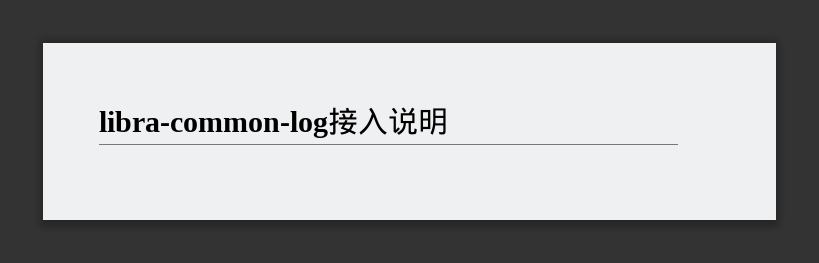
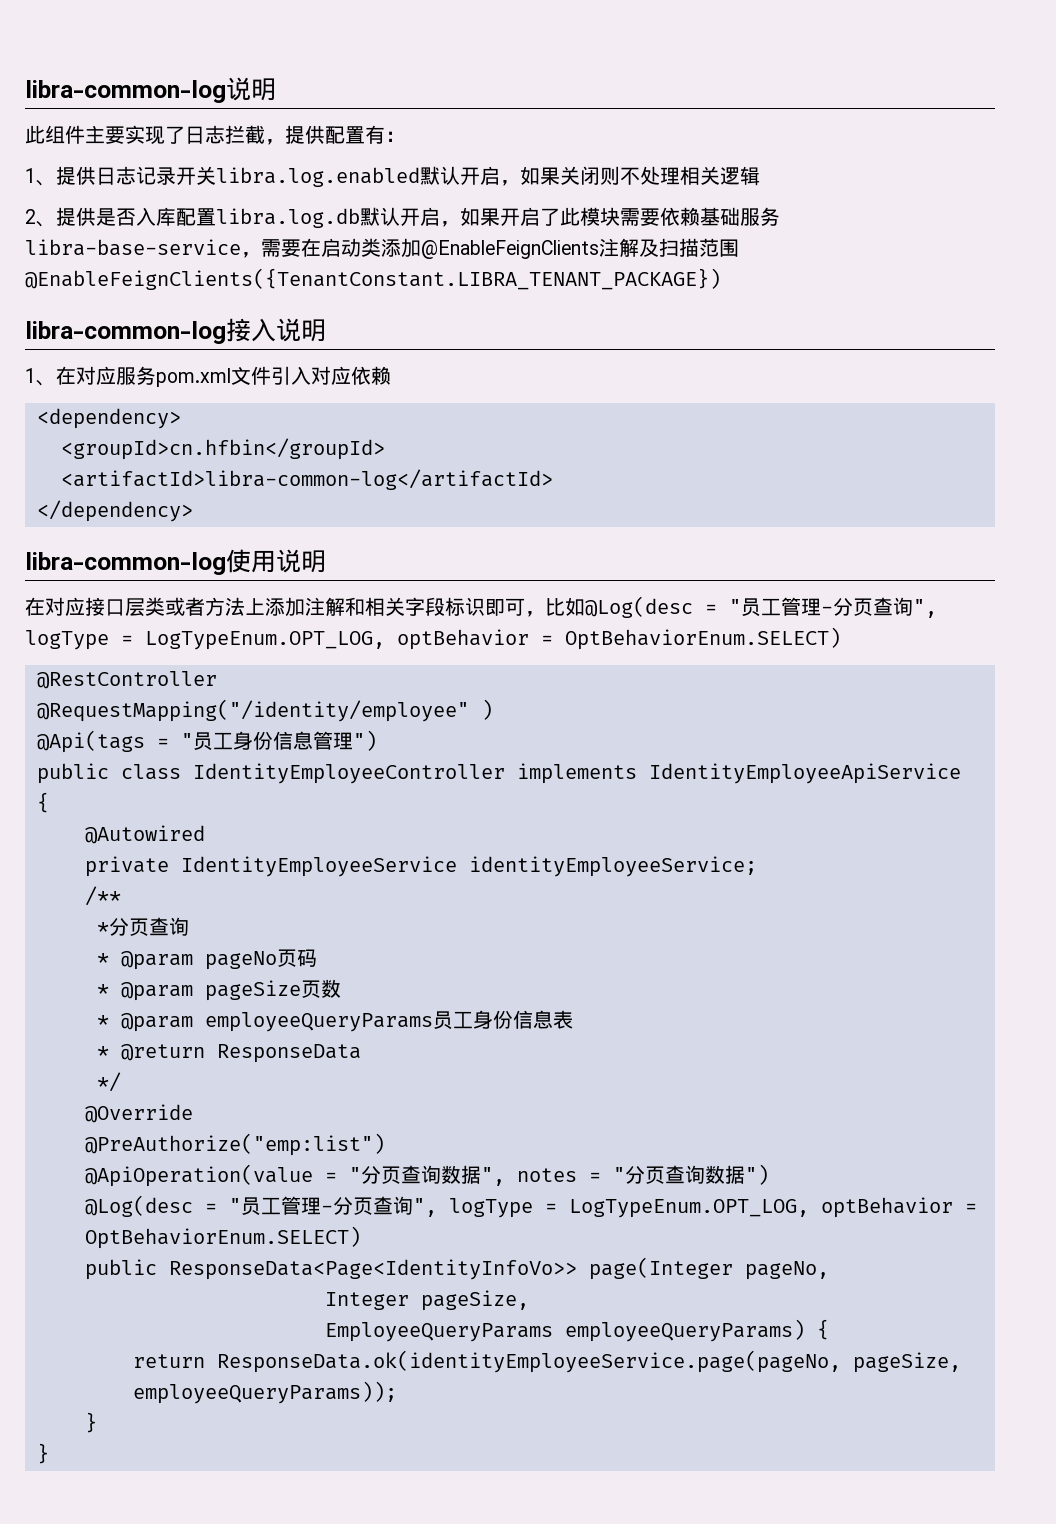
+ libra-common-log说明
+ 此组件主要实现了日志拦截，提供配置有：
+ 1、提供日志记录开关libra.log.enabled默认开启，如果关闭则不处理相关逻辑
+ 2、提供是否入库配置libra.log.db默认开启，如果开启了此模块需要依赖基础服务libra-base-service，需要在启动类添加@EnableFeignClients注解及扫描范围@EnableFeignClients({TenantConstant.LIBRA_TENANT_PACKAGE})
  libra-common-log接入说明
+ 1、在对应服务pom.xml文件引入对应依赖
+ <dependency>
+ <groupId>cn.hfbin</groupId>
+ <artifactId>libra-common-log</artifactId>
+ </dependency>
+ libra-common-log使用说明
+ 在对应接口层类或者方法上添加注解和相关字段标识即可，比如@Log(desc = "员工管理-分页查询", logType = LogTypeEnum.OPT_LOG, optBehavior = OptBehaviorEnum.SELECT)
+ @RestController
+ @RequestMapping("/identity/employee" )
+ @Api(tags = "员工身份信息管理")
+ public class IdentityEmployeeController implements IdentityEmployeeApiService {
+ @Autowired
+ private IdentityEmployeeService identityEmployeeService;
+ /**
+ *分页查询
+ * @param pageNo页码
+ * @param pageSize页数
+ * @param employeeQueryParams员工身份信息表
+ * @return ResponseData
+ */
+ @Override
+ @PreAuthorize("emp:list")
+ @ApiOperation(value = "分页查询数据", notes = "分页查询数据")
+ @Log(desc = "员工管理-分页查询", logType = LogTypeEnum.OPT_LOG, optBehavior = OptBehaviorEnum.SELECT)
+ public ResponseData<Page<IdentityInfoVo>> page(Integer pageNo,
+ Integer pageSize,
+ EmployeeQueryParams employeeQueryParams) {
+ return ResponseData.ok(identityEmployeeService.page(pageNo, pageSize, employeeQueryParams));
+ }
+ }

